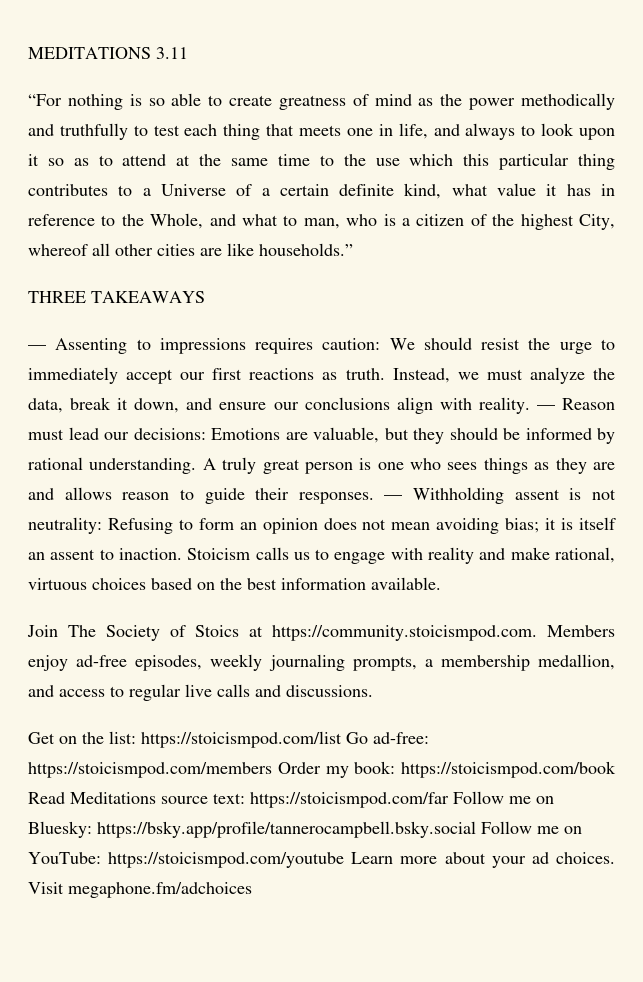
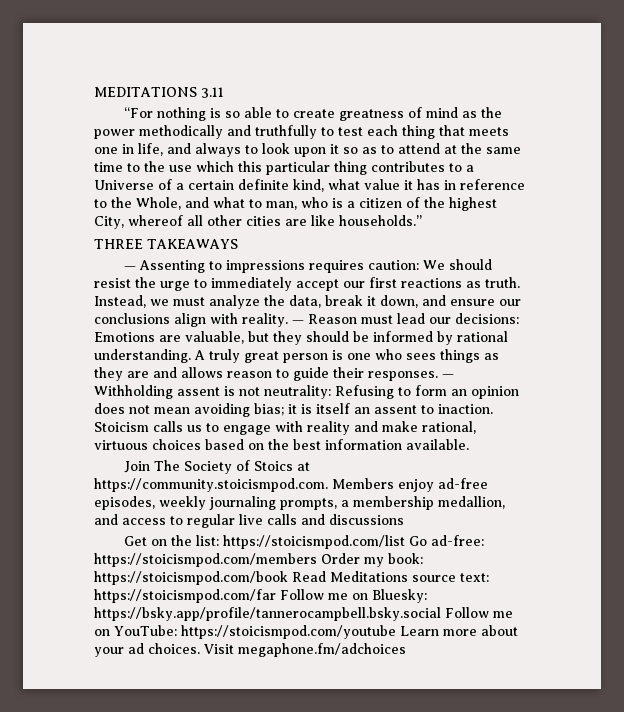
- Join The Society of Stoics at https://community.stoicismpod.com. Members enjoy ad-free episodes, weekly journaling prompts, a membership medallion, and access to regular live calls and discussions.
+ Join The Society of Stoics at https://community.stoicismpod.com. Members enjoy ad-free episodes, weekly journaling prompts, a membership medallion, and access to regular live calls and discussions

